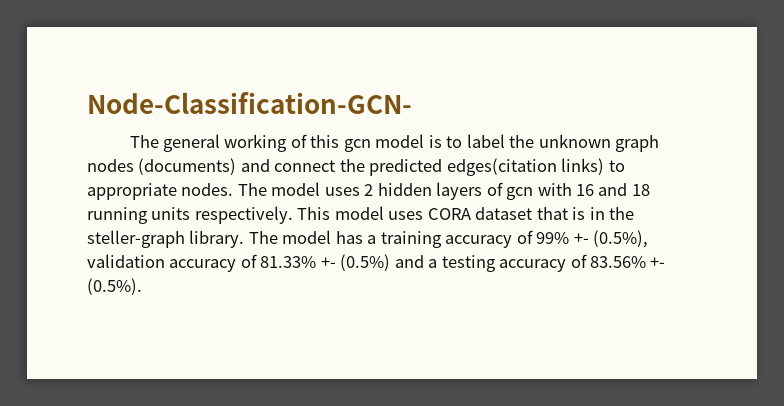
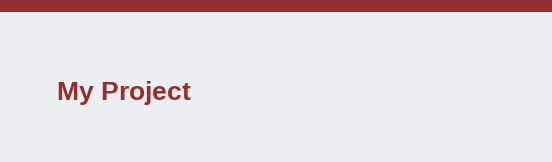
- Node-Classification-GCN-
- The general working of this gcn model is to label the unknown graph nodes (documents) and connect the predicted edges(citation links) to appropriate nodes. The model uses 2 hidden layers of gcn with 16 and 18 running units respectively. This model uses CORA dataset that is in the steller-graph library. The model has a training accuracy of 99% +- (0.5%), validation accuracy of 81.33% +- (0.5%) and a testing accuracy of 83.56% +- (0.5%).
+ My Project

